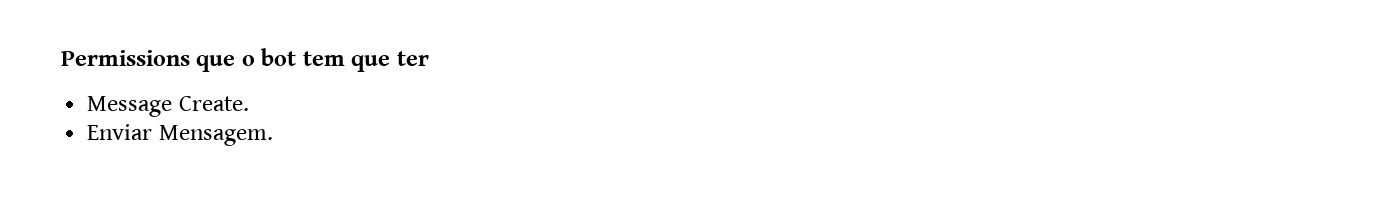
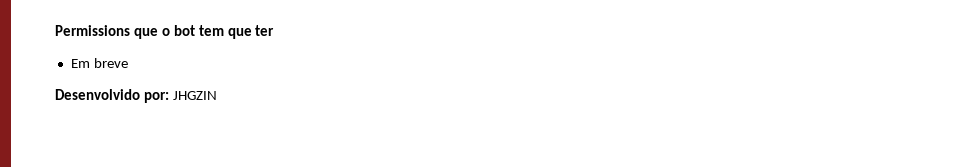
- Message Create.
- Enviar Mensagem.
+ Em breve
+ Desenvolvido por: JHGZIN

